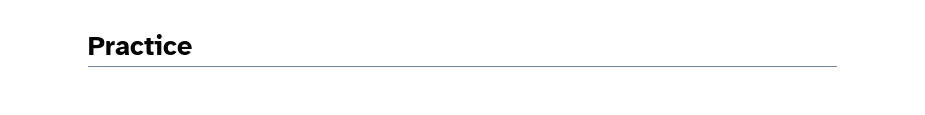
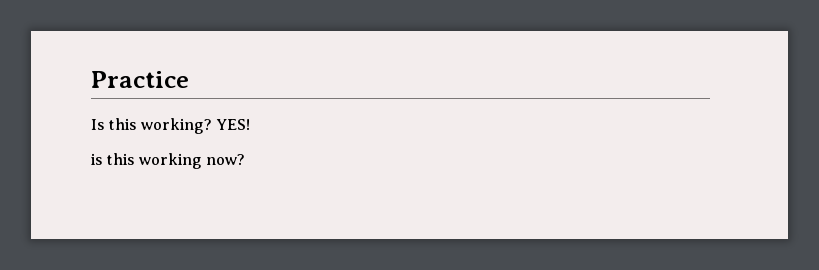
+ Is this working? YES!
+ is this working now?

